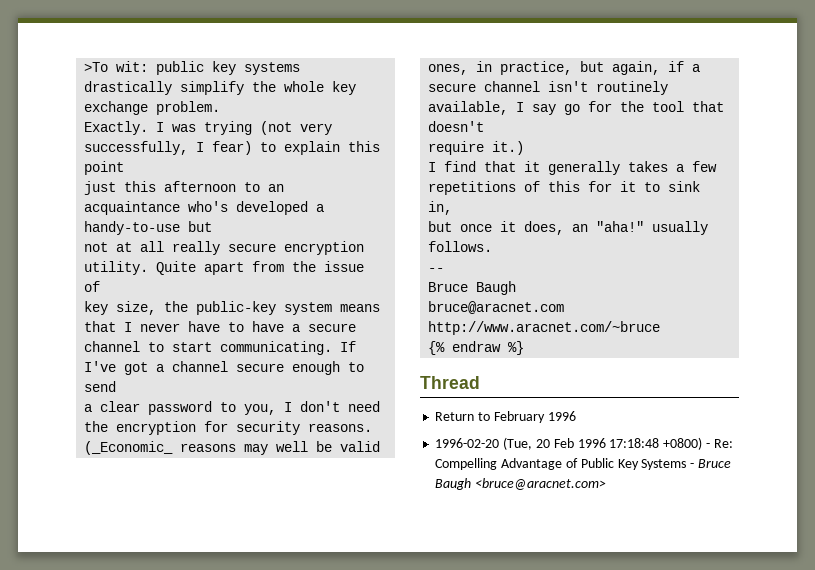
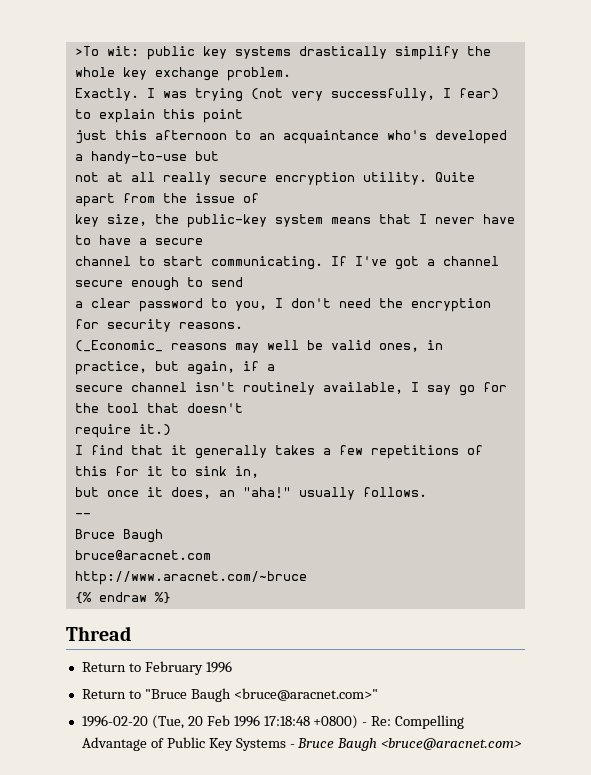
+ Return to "Bruce Baugh <bruce@aracnet.com>"

